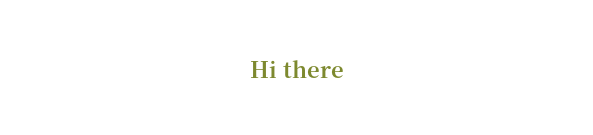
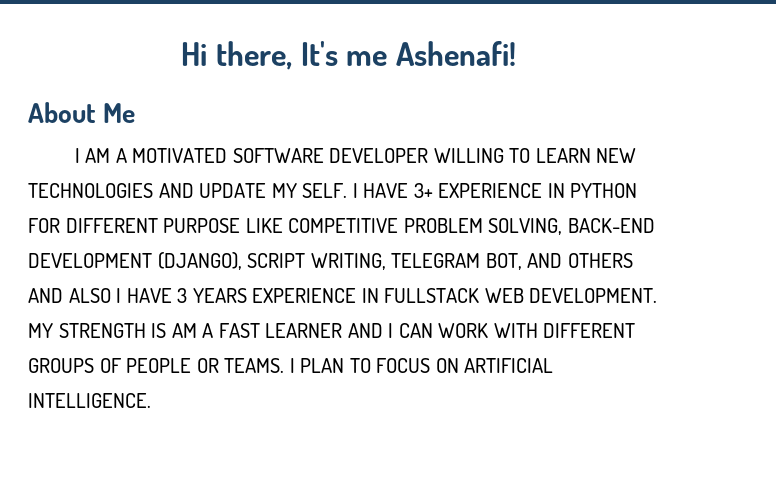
- Hi there
+ Hi there, It's me Ashenafi!
+ About Me
+ I AM A MOTIVATED SOFTWARE DEVELOPER WILLING TO LEARN NEW TECHNOLOGIES AND UPDATE MY SELF. I HAVE 3+ EXPERIENCE IN PYTHON FOR DIFFERENT PURPOSE LIKE COMPETITIVE PROBLEM SOLVING, BACK-END DEVELOPMENT (DJANGO), SCRIPT WRITING, TELEGRAM BOT, AND OTHERS AND ALSO I HAVE 3 YEARS EXPERIENCE IN FULLSTACK WEB DEVELOPMENT. MY STRENGTH IS AM A FAST LEARNER AND I CAN WORK WITH DIFFERENT GROUPS OF PEOPLE OR TEAMS. I PLAN TO FOCUS ON ARTIFICIAL INTELLIGENCE.

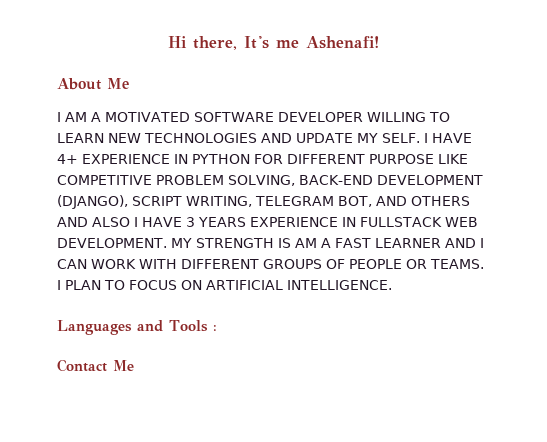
- I HAVE 3+ EXPERIENCE IN PYTHON FOR DIFFERENT PURPOSE LIKE COMPETITIVE PROBLEM SOLVING, BACK-END DEVELOPMENT (DJANGO), SCRIPT WRITING, TELEGRAM BOT, AND OTHERS AND ALSO I HAVE 3 YEARS EXPERIENCE IN FULLSTACK WEB DEVELOPMENT.
+ I HAVE 4+ EXPERIENCE IN PYTHON FOR DIFFERENT PURPOSE LIKE COMPETITIVE PROBLEM SOLVING, BACK-END DEVELOPMENT (DJANGO), SCRIPT WRITING, TELEGRAM BOT, AND OTHERS AND ALSO I HAVE 3 YEARS EXPERIENCE IN FULLSTACK WEB DEVELOPMENT.
+ Languages and Tools :
+ Contact Me

